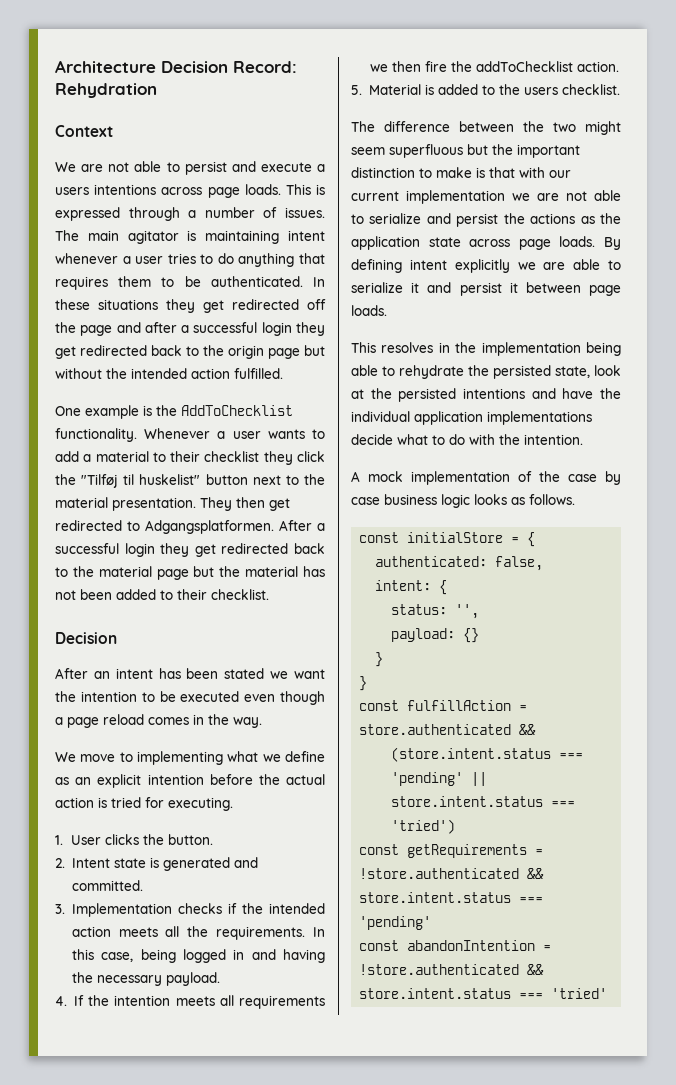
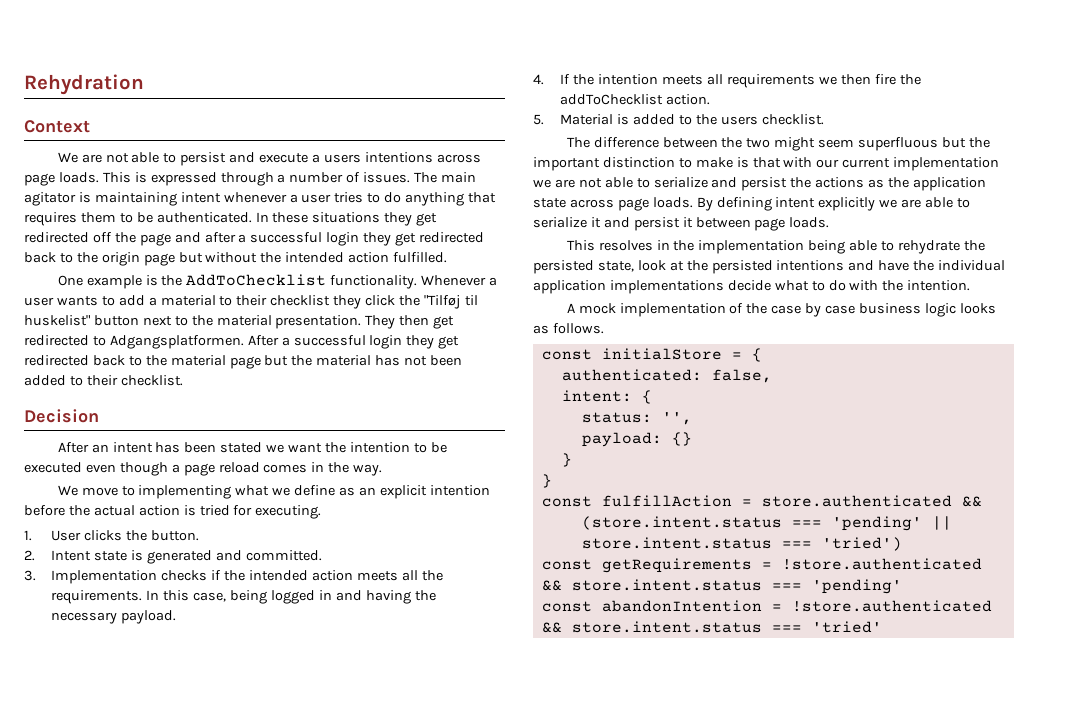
- Architecture Decision Record: Rehydration
+ Rehydration

